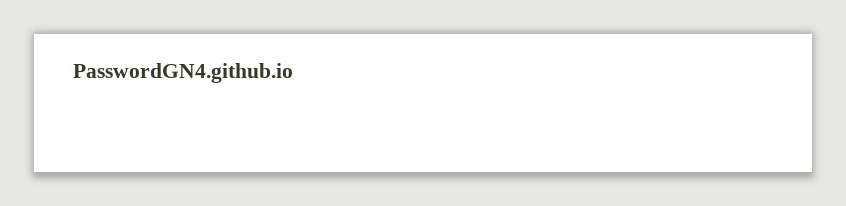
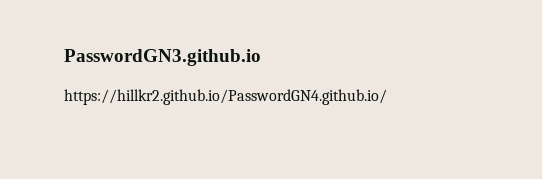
- PasswordGN4.github.io
+ PasswordGN3.github.io
+ https://hillkr2.github.io/PasswordGN4.github.io/

